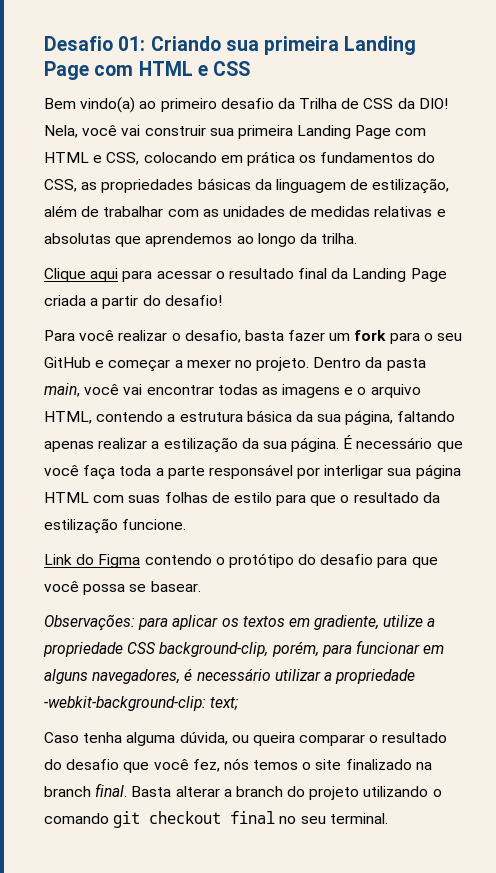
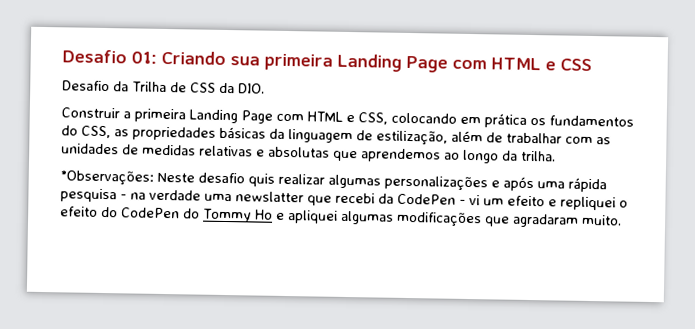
- Bem vindo(a) ao primeiro desafio da Trilha de CSS da DIO! Nela, você vai construir sua primeira Landing Page com HTML e CSS, colocando em prática os fundamentos do CSS, as propriedades básicas da linguagem de estilização, além de trabalhar com as unidades de medidas relativas e absolutas que aprendemos ao longo da trilha.
+ Desafio da Trilha de CSS da DIO.
+ Construir a primeira Landing Page com HTML e CSS, colocando em prática os fundamentos do CSS, as propriedades básicas da linguagem de estilização, além de trabalhar com as unidades de medidas relativas e absolutas que aprendemos ao longo da trilha.
- Clique aqui para acessar o resultado final da Landing Page criada a partir do desafio!
- Para você realizar o desafio, basta fazer um fork para o seu GitHub e começar a mexer no projeto. Dentro da pasta main, você vai encontrar todas as imagens e o arquivo HTML, contendo a estrutura básica da sua página, faltando apenas realizar a estilização da sua página. É necessário que você faça toda a parte responsável por interligar sua página HTML com suas folhas de estilo para que o resultado da estilização funcione.
- Link do Figma contendo o protótipo do desafio para que você possa se basear.
- Observações: para aplicar os textos em gradiente, utilize a propriedade CSS background-clip, porém, para funcionar em alguns navegadores, é necessário utilizar a propriedade -webkit-background-clip: text;
- Caso tenha alguma dúvida, ou queira comparar o resultado do desafio que você fez, nós temos o site finalizado na branch final. Basta alterar a branch do projeto utilizando o comando git checkout final no seu terminal.
+ *Observações: Neste desafio quis realizar algumas personalizações e após uma rápida pesquisa - na verdade uma newslatter que recebi da CodePen - vi um efeito e repliquei o efeito do CodePen do Tommy Ho e apliquei algumas modificações que agradaram muito.

